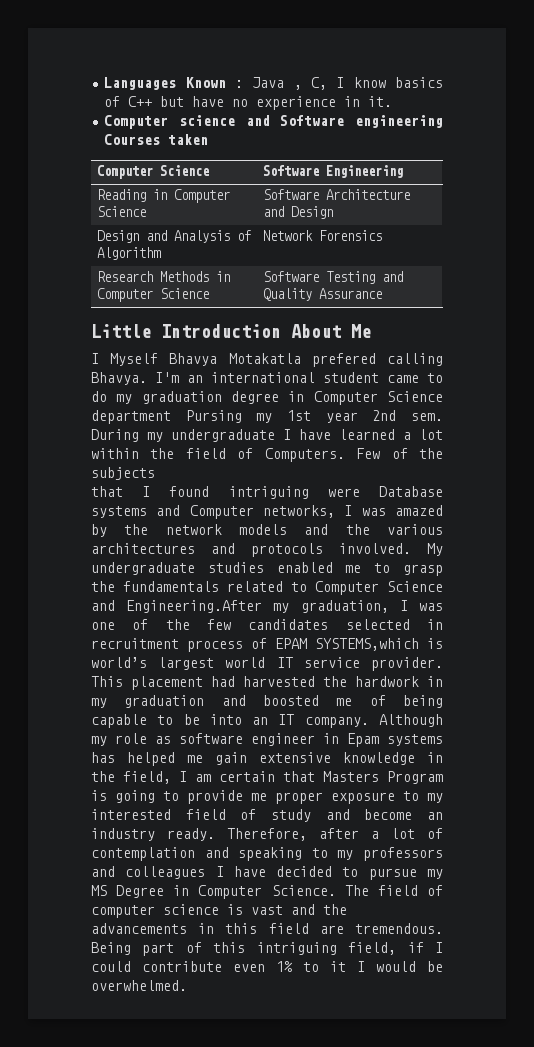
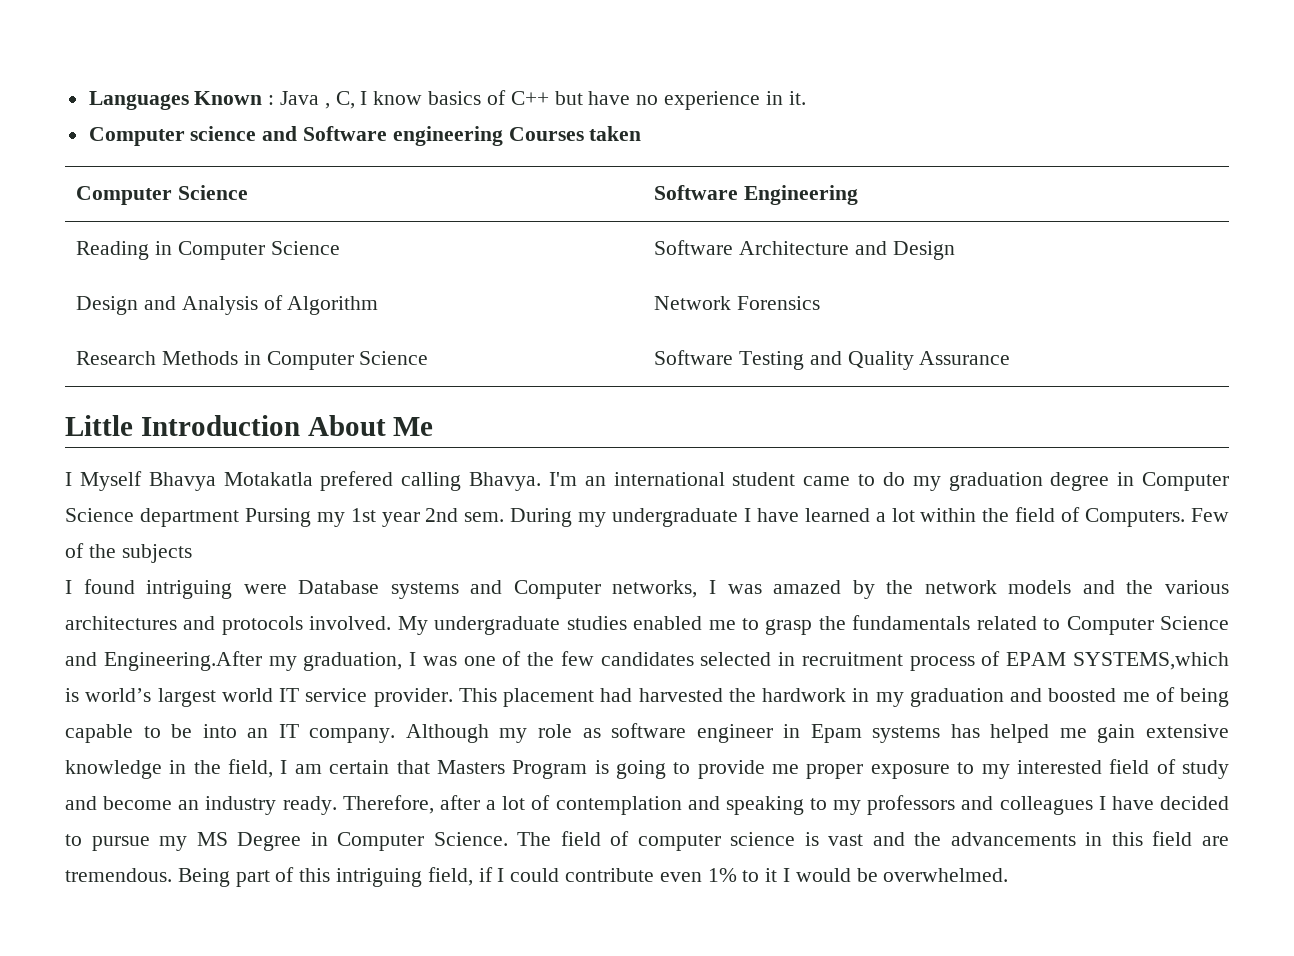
- that I found intriguing were Database systems and Computer networks, I was amazed by the network models and the various architectures and protocols involved.
+ I found intriguing were Database systems and Computer networks, I was amazed by the network models and the various architectures and protocols involved.

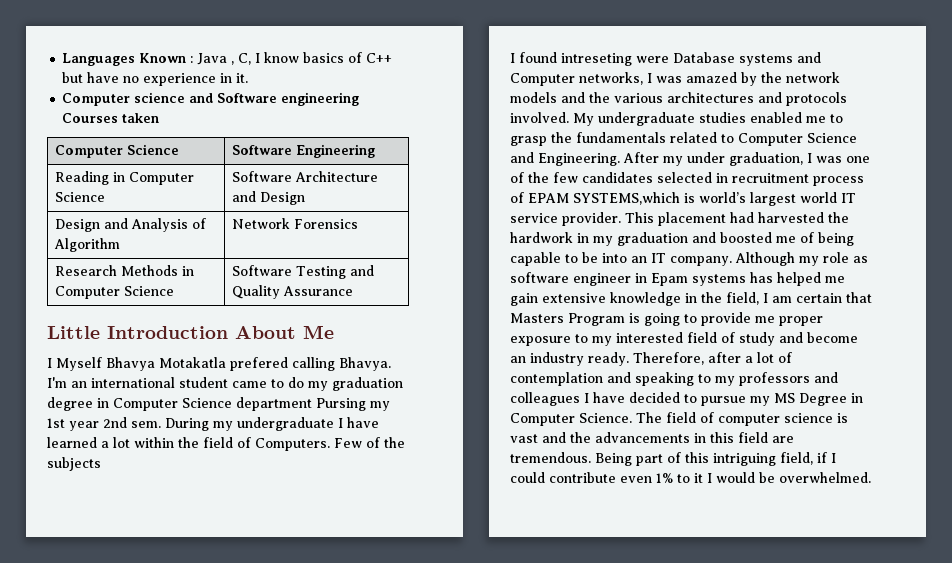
- I found intriguing were Database systems and Computer networks, I was amazed by the network models and the various architectures and protocols involved.
+ I found intreseting were Database systems and Computer networks, I was amazed by the network models and the various architectures and protocols involved.
- My undergraduate studies enabled me to grasp the fundamentals related to Computer Science and Engineering.After my graduation, I was one of the few candidates selected in recruitment process of EPAM SYSTEMS,which is world’s largest world IT service provider.
+ My undergraduate studies enabled me to grasp the fundamentals related to Computer Science and Engineering. After my under graduation, I was one of the few candidates selected in recruitment process of EPAM SYSTEMS,which is world’s largest world IT service provider.

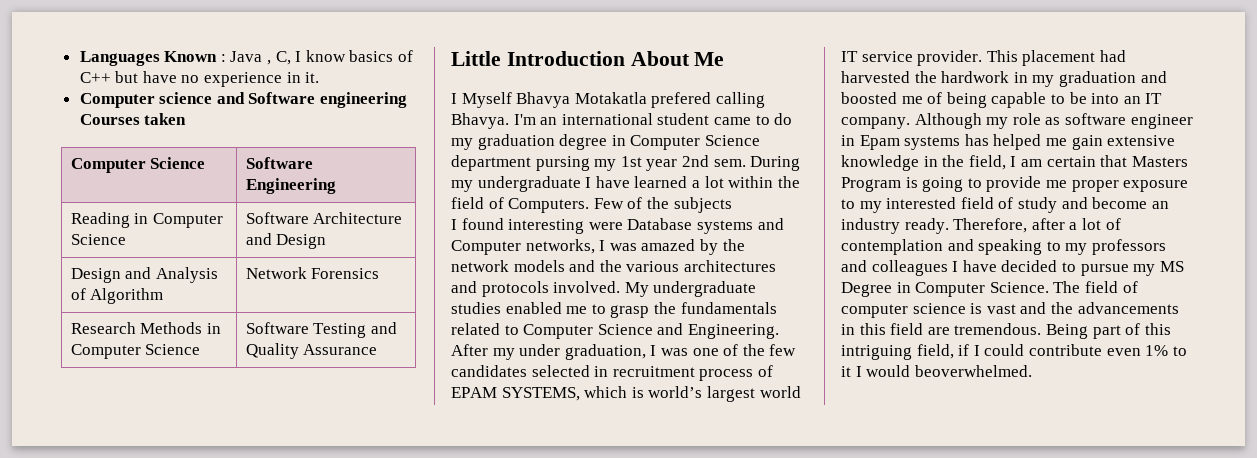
- I'm an international student came to do my graduation degree in Computer Science department Pursing my 1st year 2nd sem.
+ I'm an international student came to do my graduation degree in Computer Science department pursing my 1st year 2nd sem.
- I found intreseting were Database systems and Computer networks, I was amazed by the network models and the various architectures and protocols involved.
+ I found interesting were Database systems and Computer networks, I was amazed by the network models and the various architectures and protocols involved.
- After my under graduation, I was one of the few candidates selected in recruitment process of EPAM SYSTEMS,which is world’s largest world IT service provider.
+ After my under graduation, I was one of the few candidates selected in recruitment process of EPAM SYSTEMS, which is world’s largest world IT service provider.
- Being part of this intriguing field, if I could contribute even 1% to it I would be overwhelmed.
+ Being part of this intriguing field, if I could contribute even 1% to it I would beoverwhelmed.

